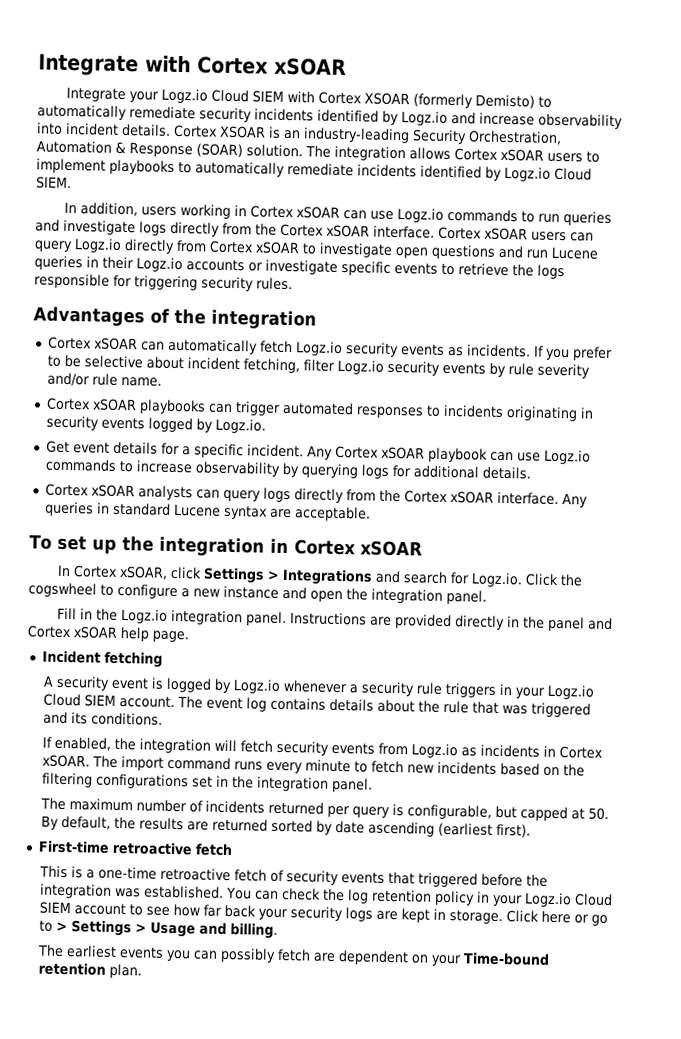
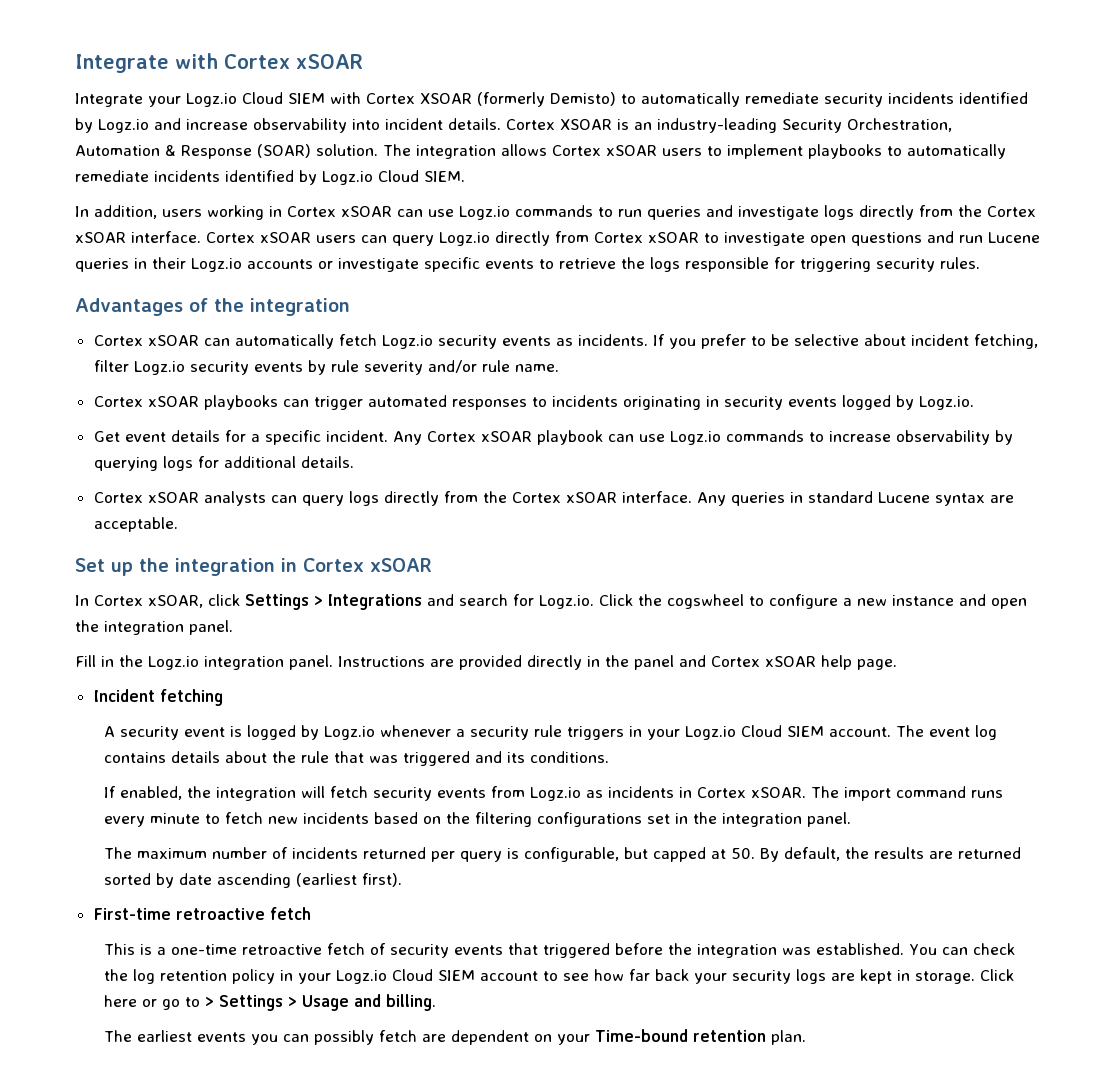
- To set up the integration in Cortex xSOAR
+ Set up the integration in Cortex xSOAR

